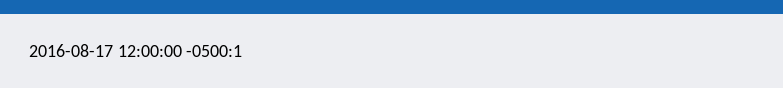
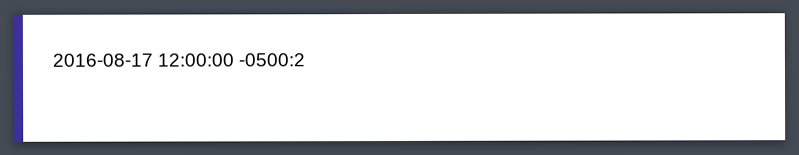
- 2016-08-17 12:00:00 -0500:1
+ 2016-08-17 12:00:00 -0500:2

